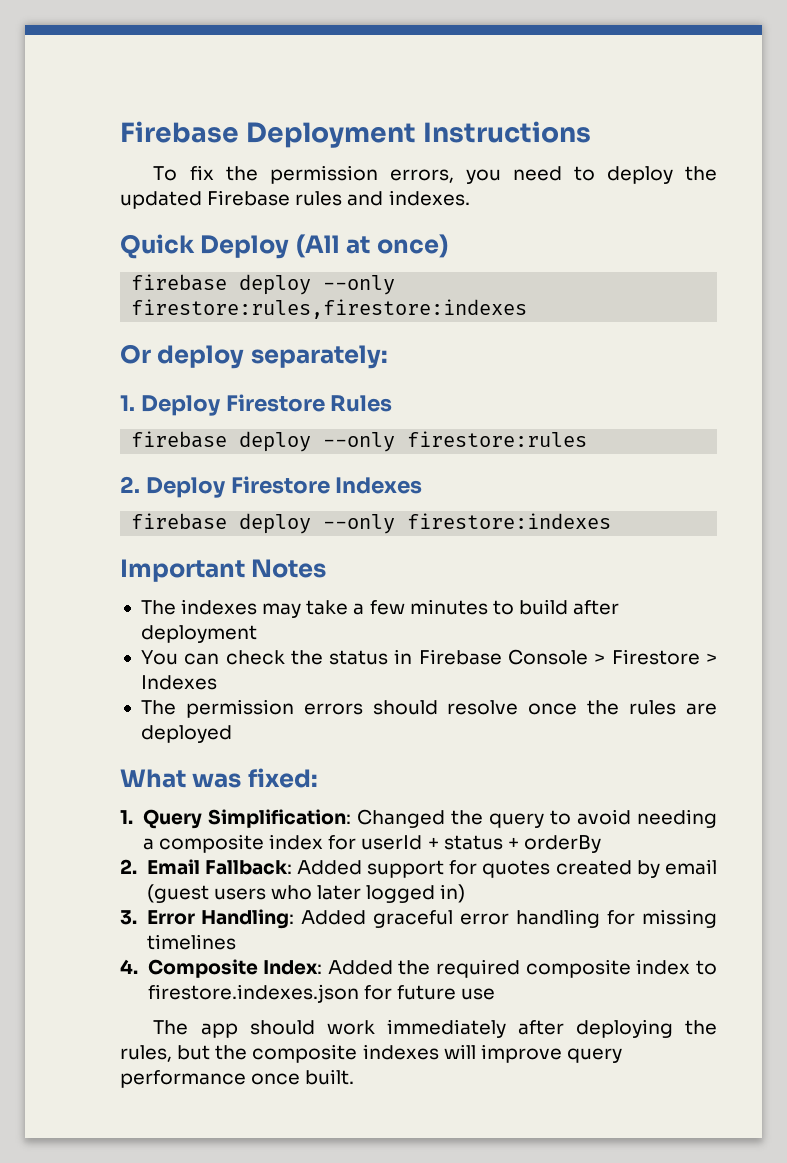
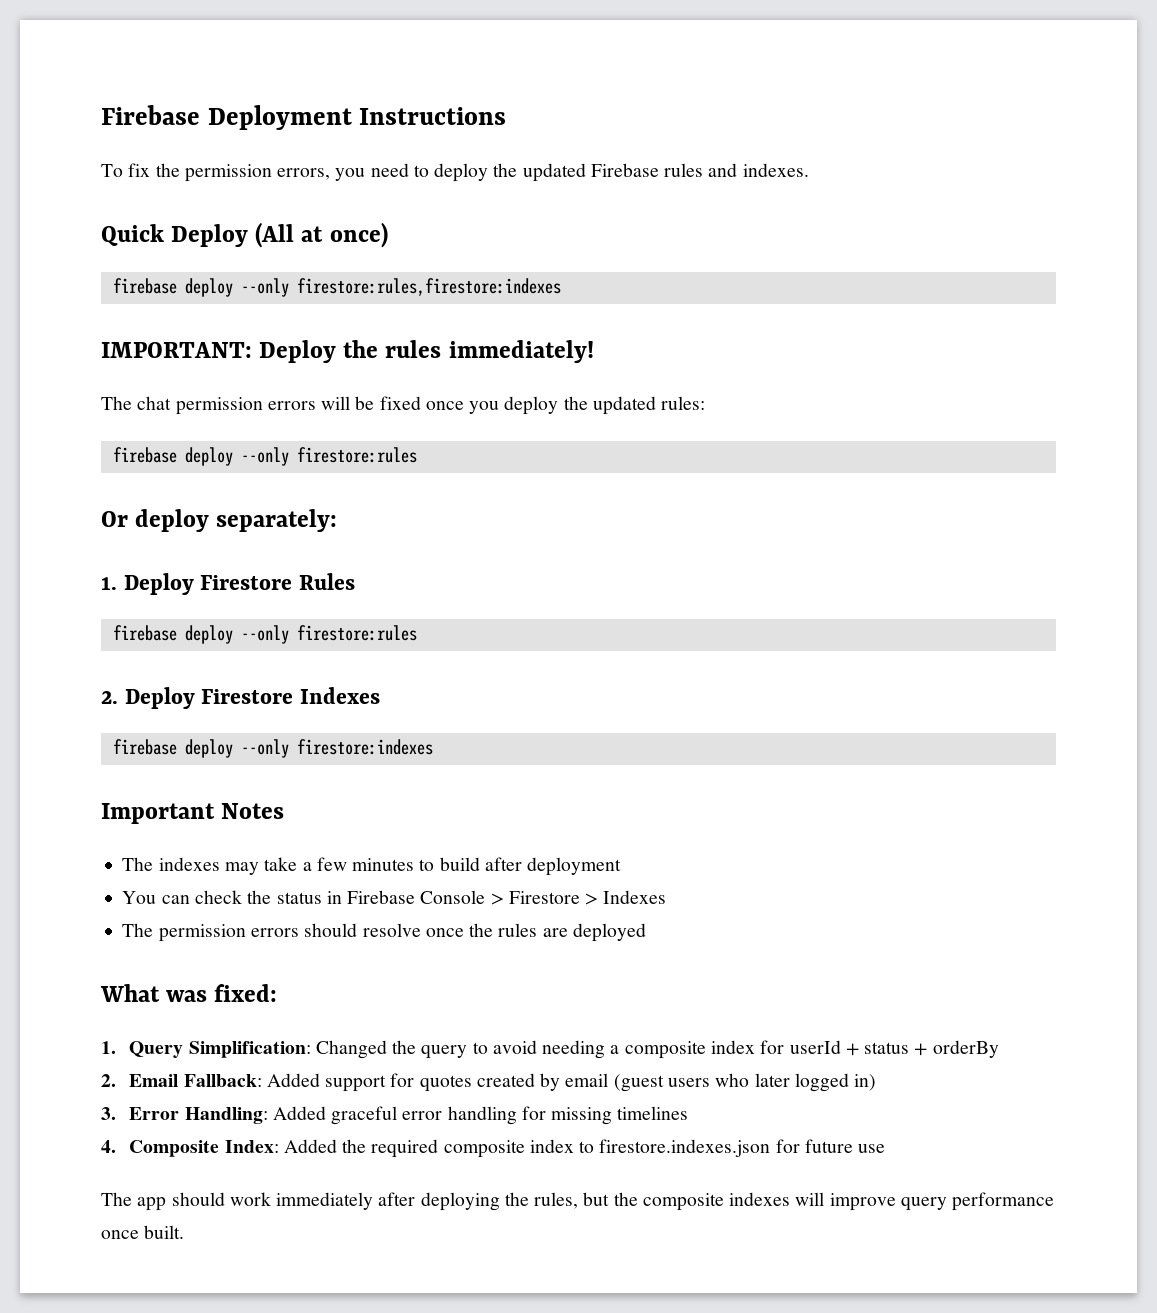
+ IMPORTANT: Deploy the rules immediately!
+ The chat permission errors will be fixed once you deploy the updated rules:
+ firebase deploy --only firestore:rules

